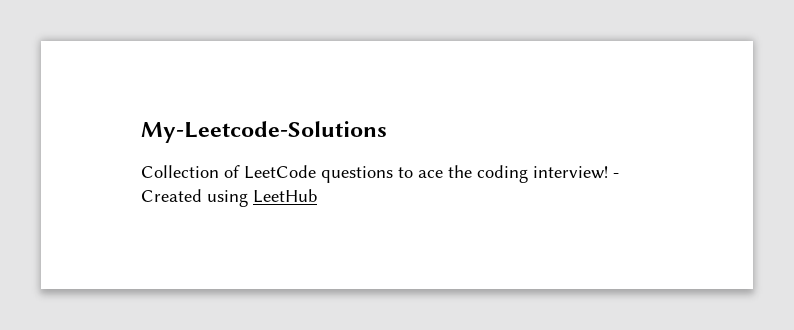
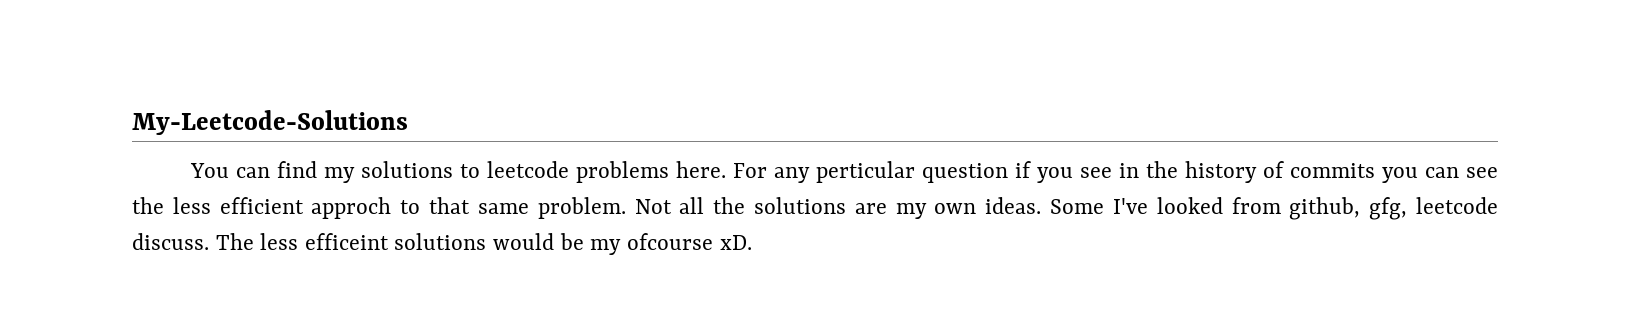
- Collection of LeetCode questions to ace the coding interview! - Created using LeetHub
+ You can find my solutions to leetcode problems here. For any perticular question if you see in the history of commits you can see the less efficient approch to that same problem. Not all the solutions are my own ideas. Some I've looked from github, gfg, leetcode discuss. The less efficeint solutions would be my ofcourse xD.

